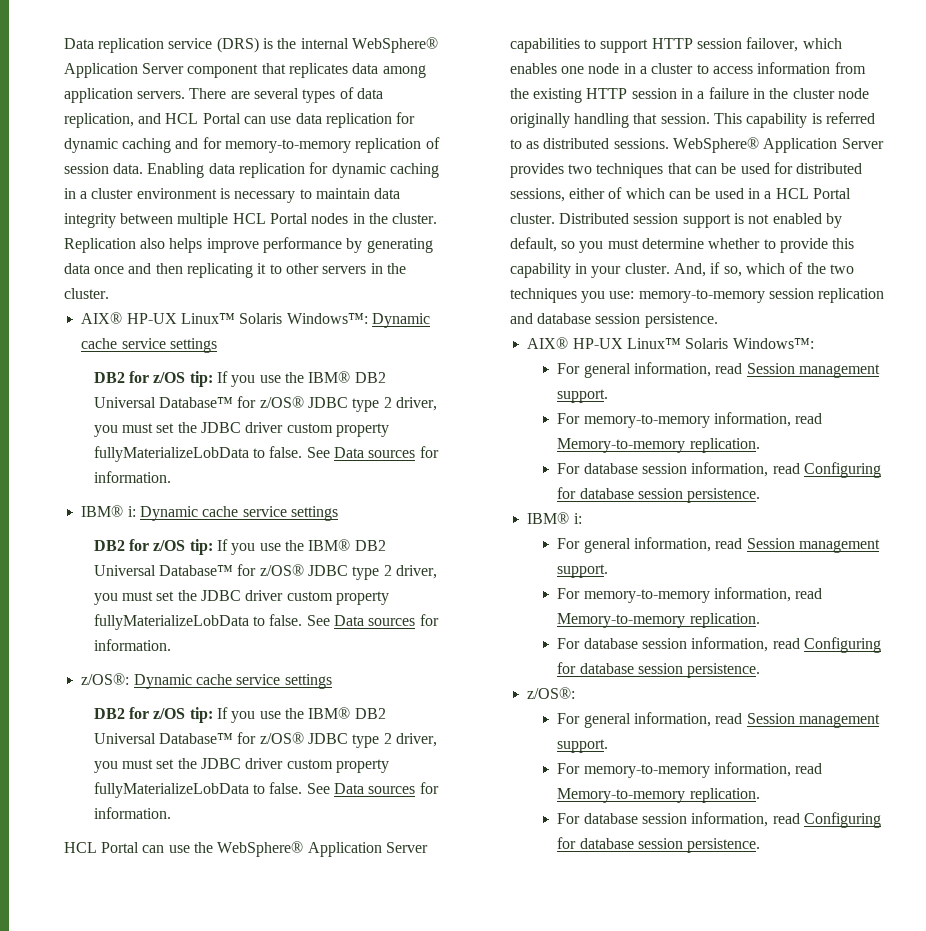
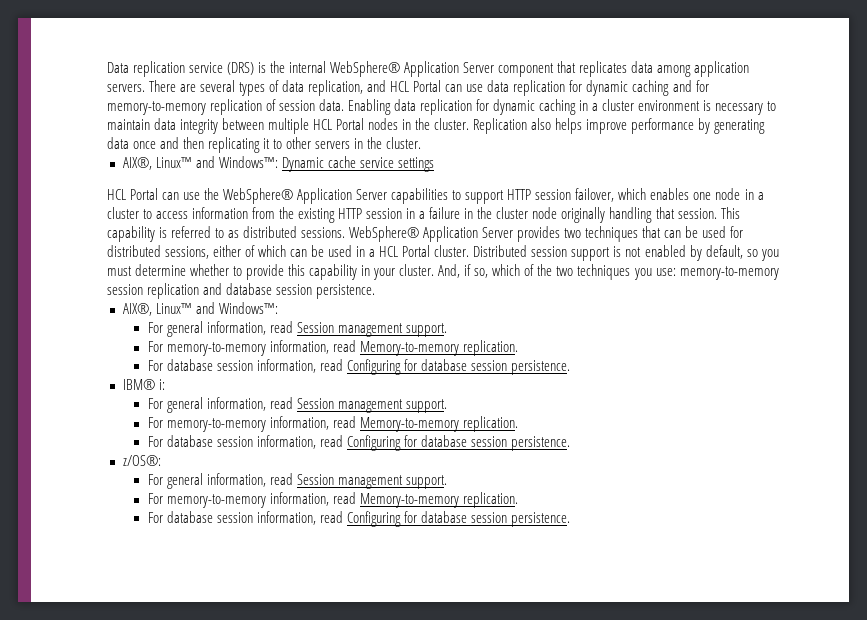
- AIX® HP-UX Linux™ Solaris Windows™: Dynamic cache service settings
- DB2 for z/OS tip: If you use the IBM® DB2 Universal Database™ for z/OS® JDBC type 2 driver, you must set the JDBC driver custom property fullyMaterializeLobData to false. See Data sources for information.
- IBM® i: Dynamic cache service settings
- DB2 for z/OS tip: If you use the IBM® DB2 Universal Database™ for z/OS® JDBC type 2 driver, you must set the JDBC driver custom property fullyMaterializeLobData to false. See Data sources for information.
- z/OS®: Dynamic cache service settings
- DB2 for z/OS tip: If you use the IBM® DB2 Universal Database™ for z/OS® JDBC type 2 driver, you must set the JDBC driver custom property fullyMaterializeLobData to false. See Data sources for information.
+ AIX®, Linux™ and Windows™: Dynamic cache service settings
  And, if so, which of the two techniques you use: memory-to-memory session replication and database session persistence.
- AIX® HP-UX Linux™ Solaris Windows™:
+ AIX®, Linux™ and Windows™:

